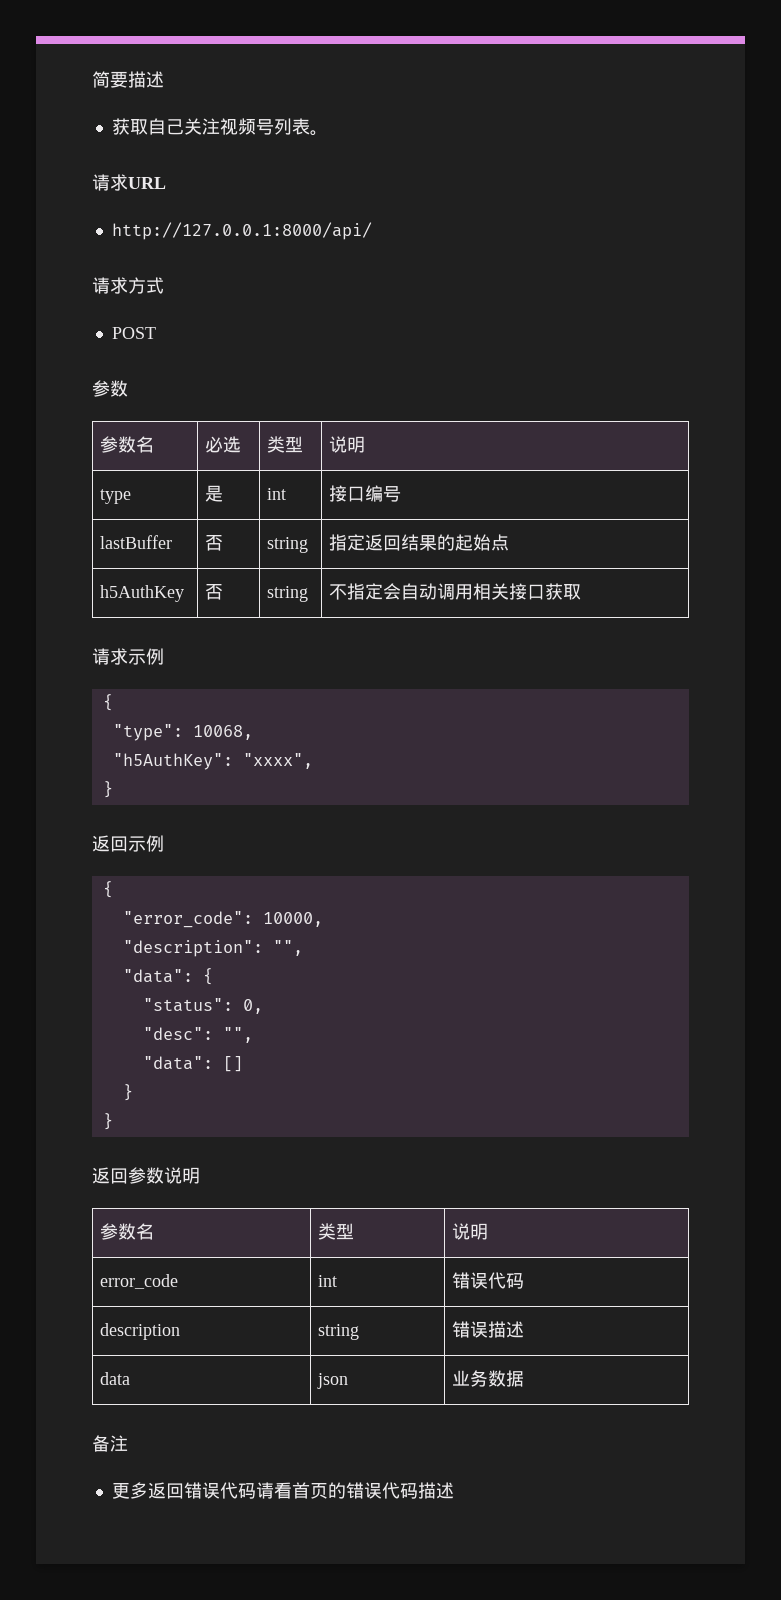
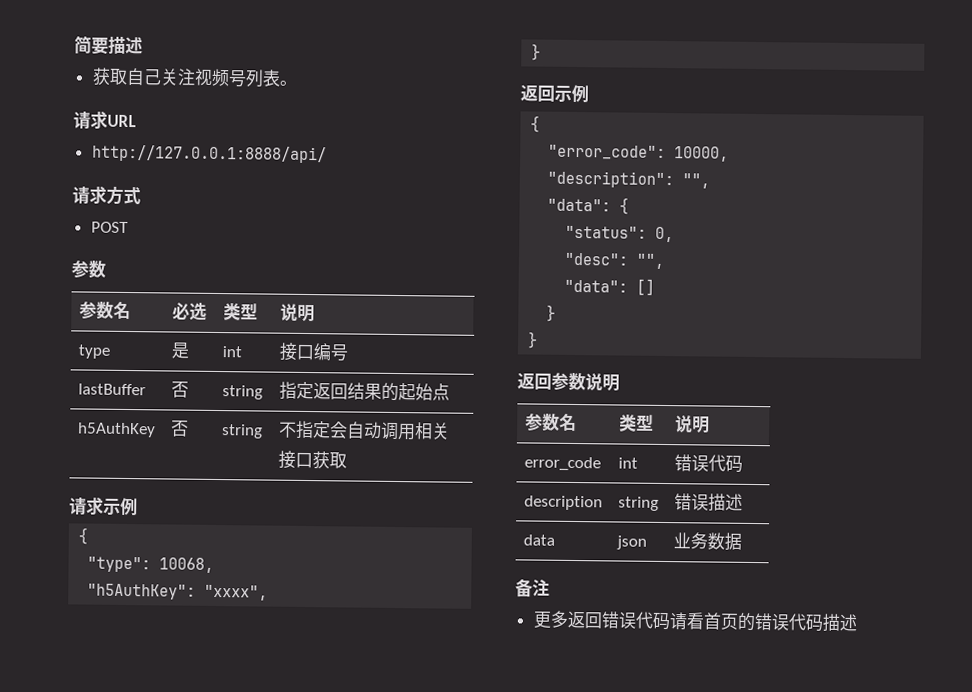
- http://127.0.0.1:8000/api/
+ http://127.0.0.1:8888/api/

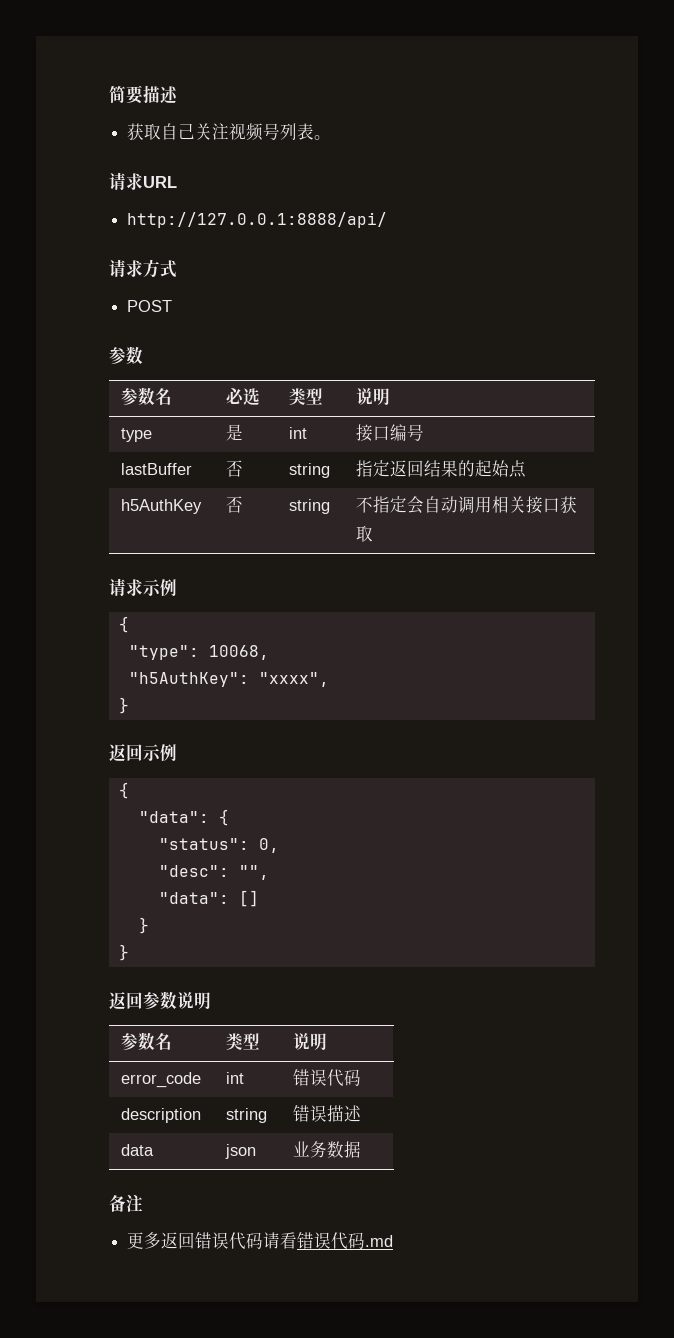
- "error_code": 10000,
- "description": "",
- 更多返回错误代码请看首页的错误代码描述
+ 更多返回错误代码请看错误代码.md

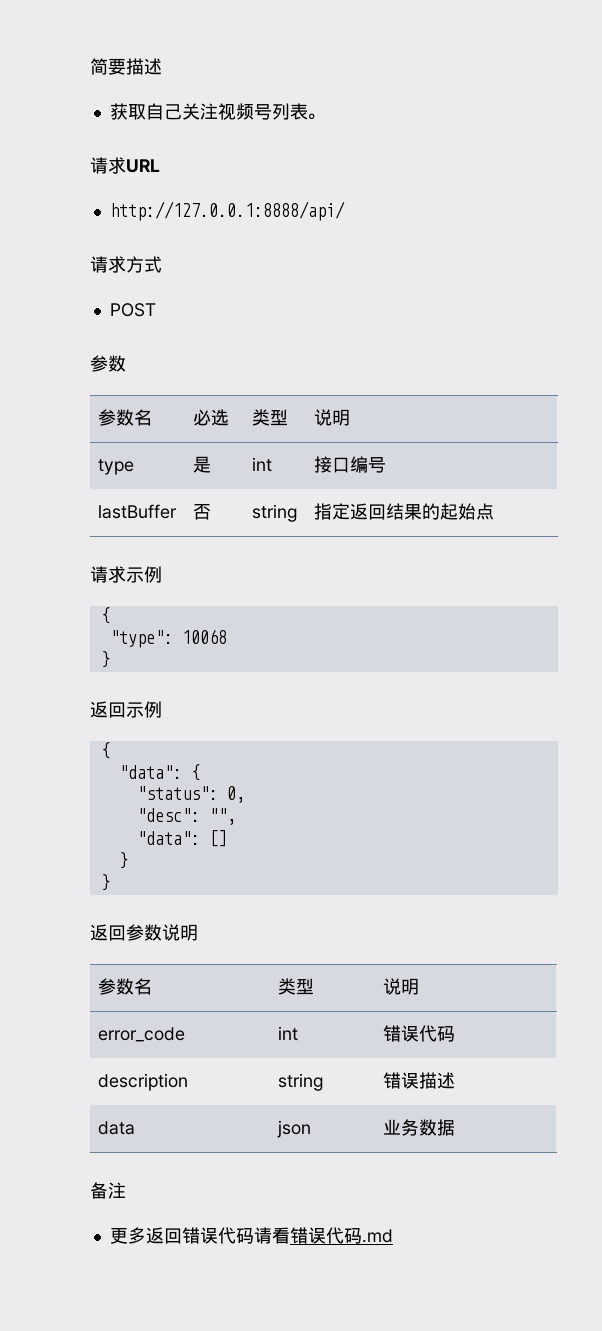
- h5AuthKey | 否 | string | 不指定会自动调用相关接口获取
- "type": 10068,
- "h5AuthKey": "xxxx",
+ "type": 10068

